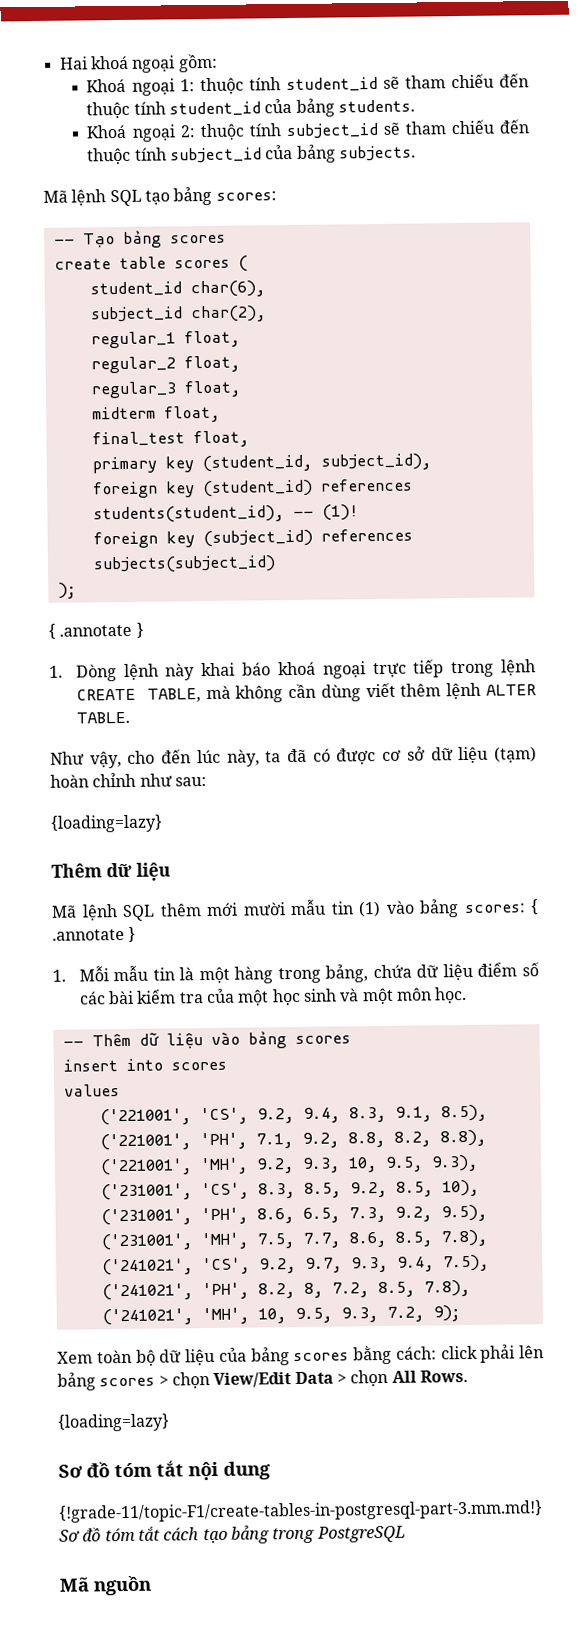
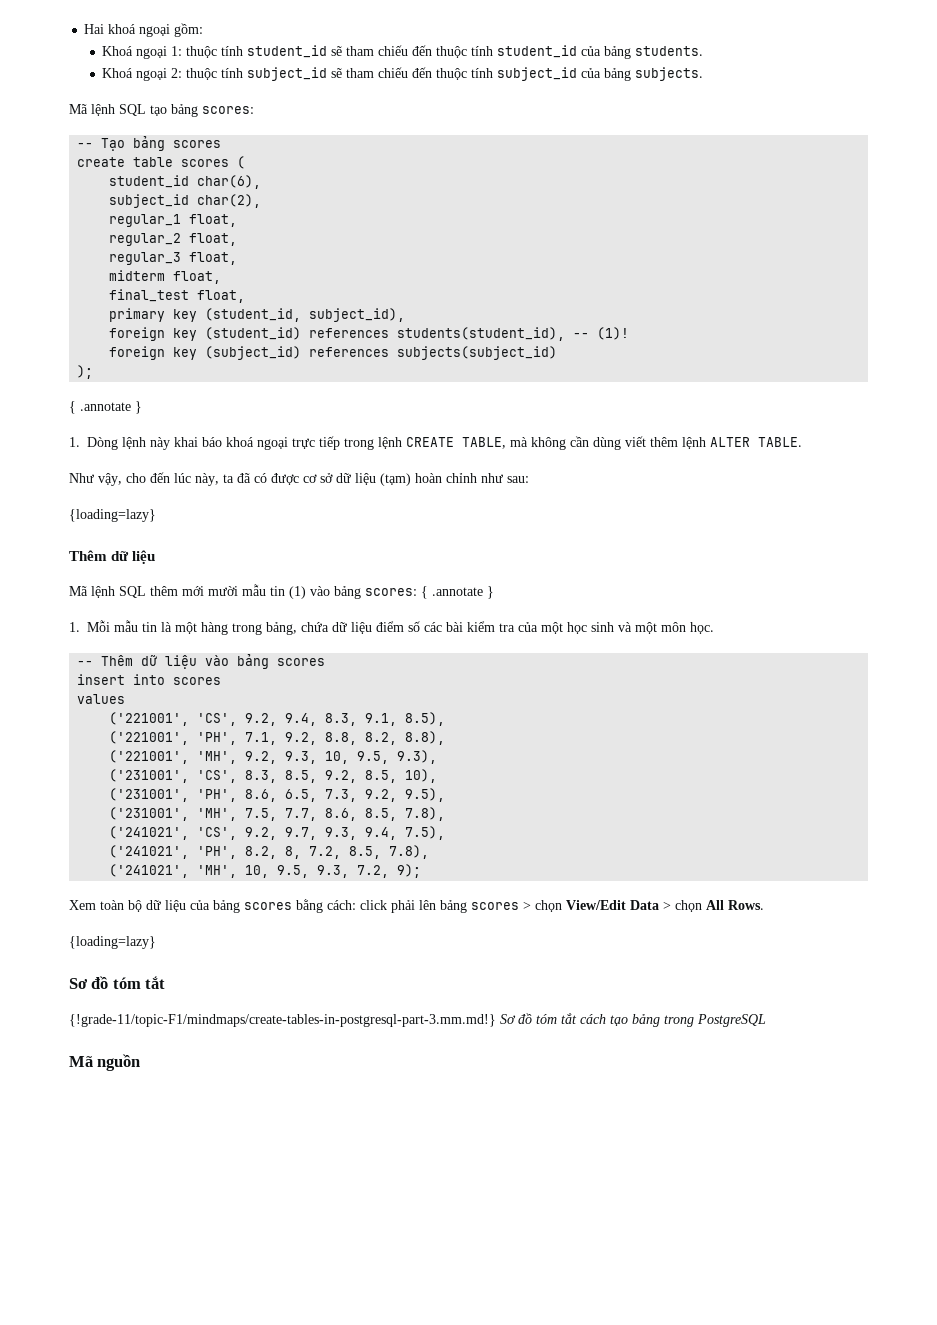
  Xem toàn bộ dữ liệu của bảng scores bằng cách: click phải lên bảng scores > chọn View/Edit Data > chọn All Rows.
  {loading=lazy}
- Sơ đồ tóm tắt nội dung
- {!grade-11/topic-F1/create-tables-in-postgresql-part-3.mm.md!} Sơ đồ tóm tắt cách tạo bảng trong PostgreSQL
+ Sơ đồ tóm tắt
+ {!grade-11/topic-F1/mindmaps/create-tables-in-postgresql-part-3.mm.md!} Sơ đồ tóm tắt cách tạo bảng trong PostgreSQL

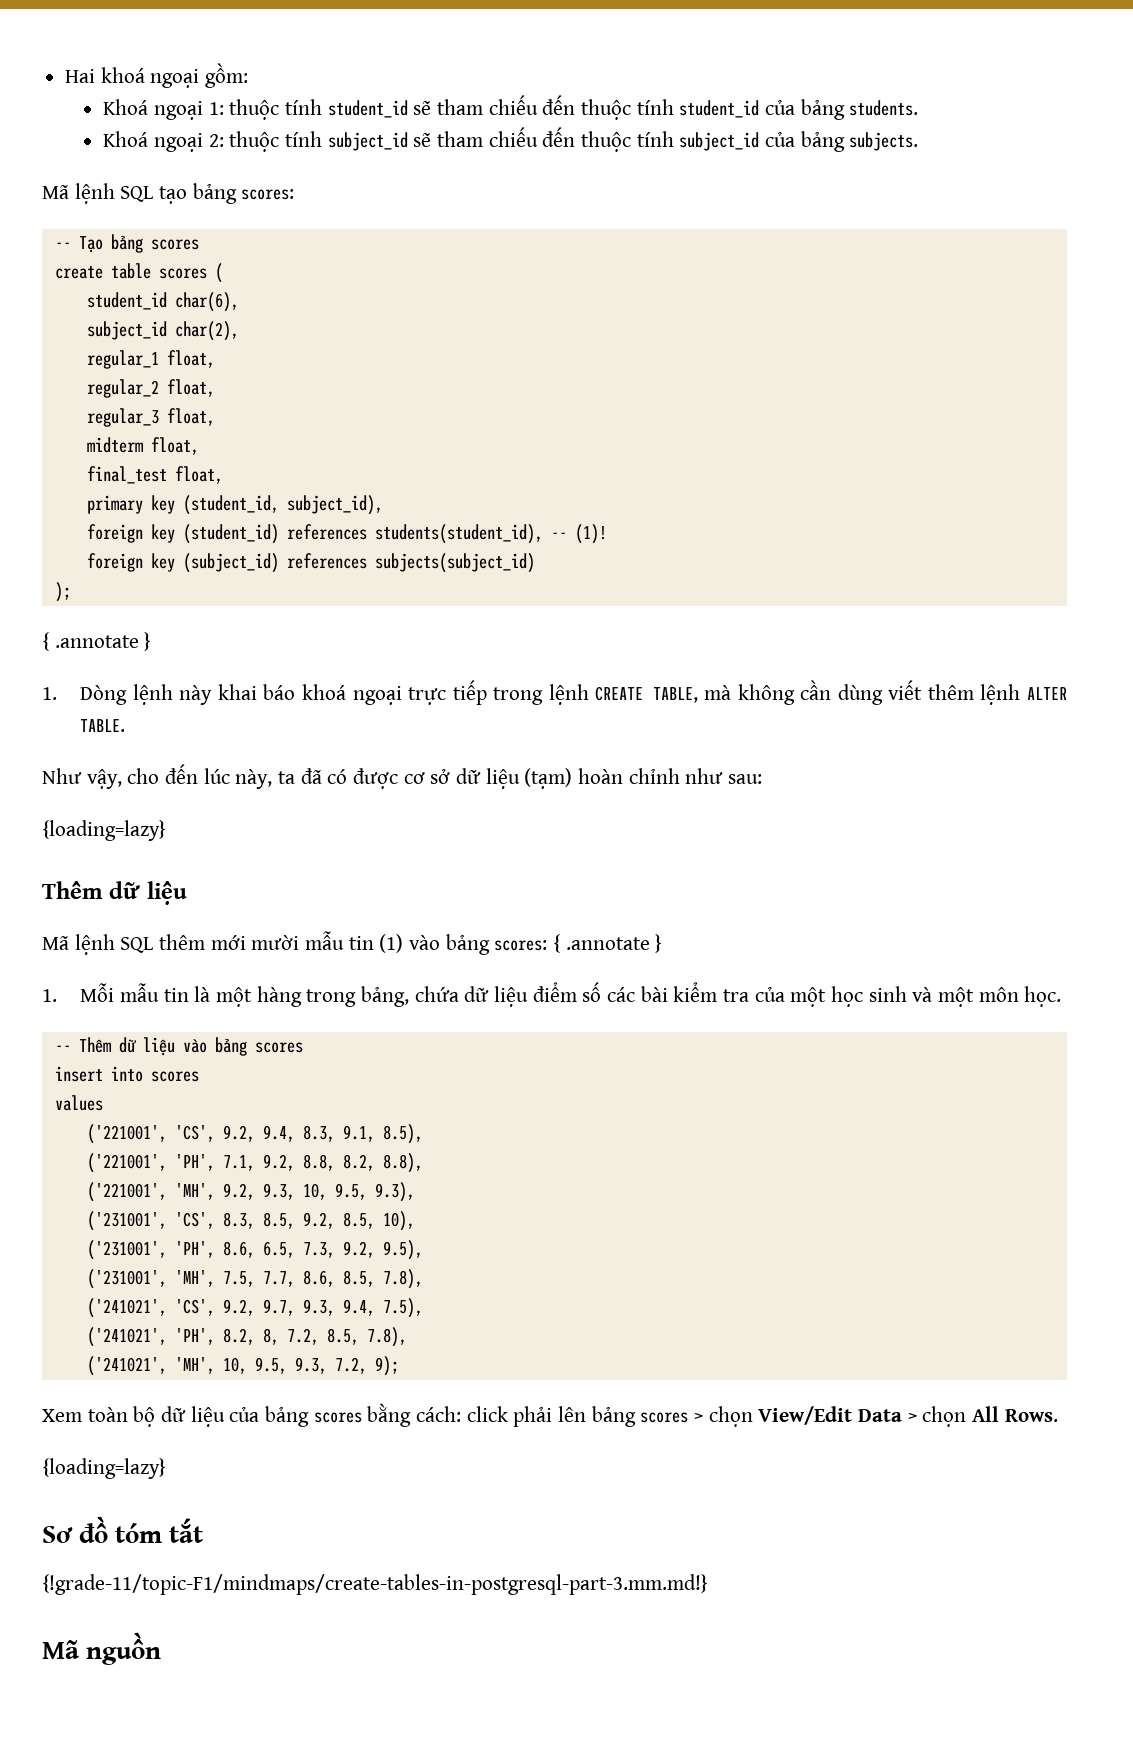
- {!grade-11/topic-F1/mindmaps/create-tables-in-postgresql-part-3.mm.md!} Sơ đồ tóm tắt cách tạo bảng trong PostgreSQL
+ {!grade-11/topic-F1/mindmaps/create-tables-in-postgresql-part-3.mm.md!}

